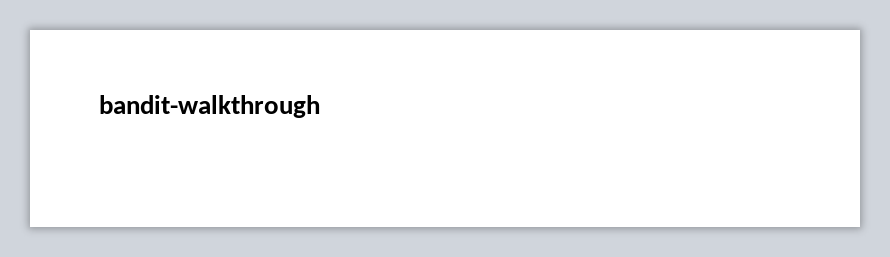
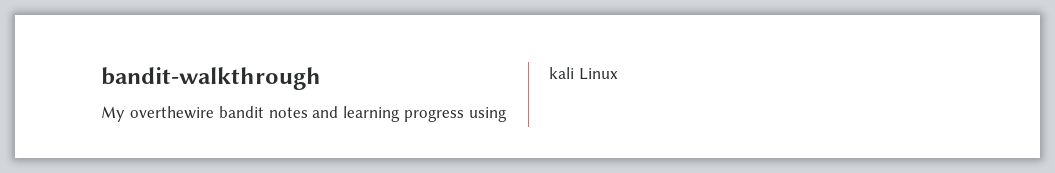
+ My overthewire bandit notes and learning progress using kali Linux

